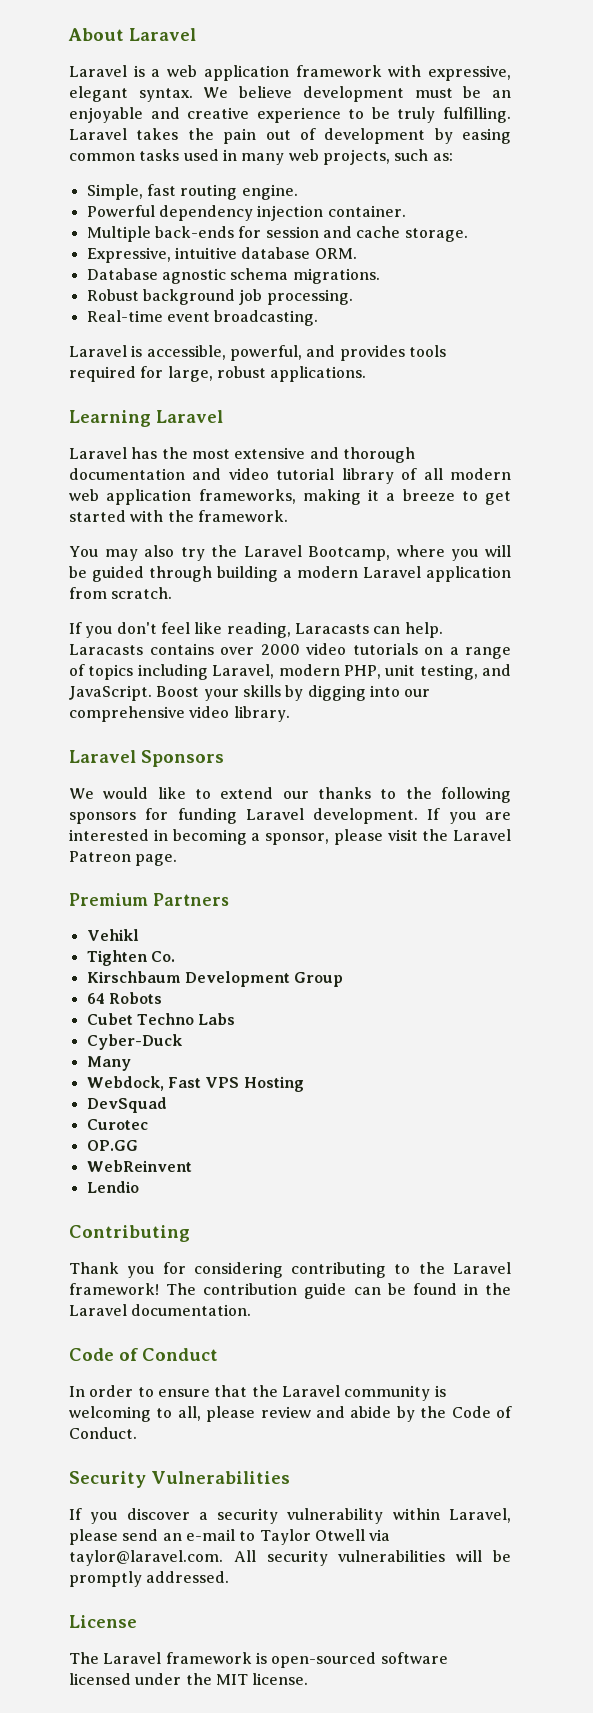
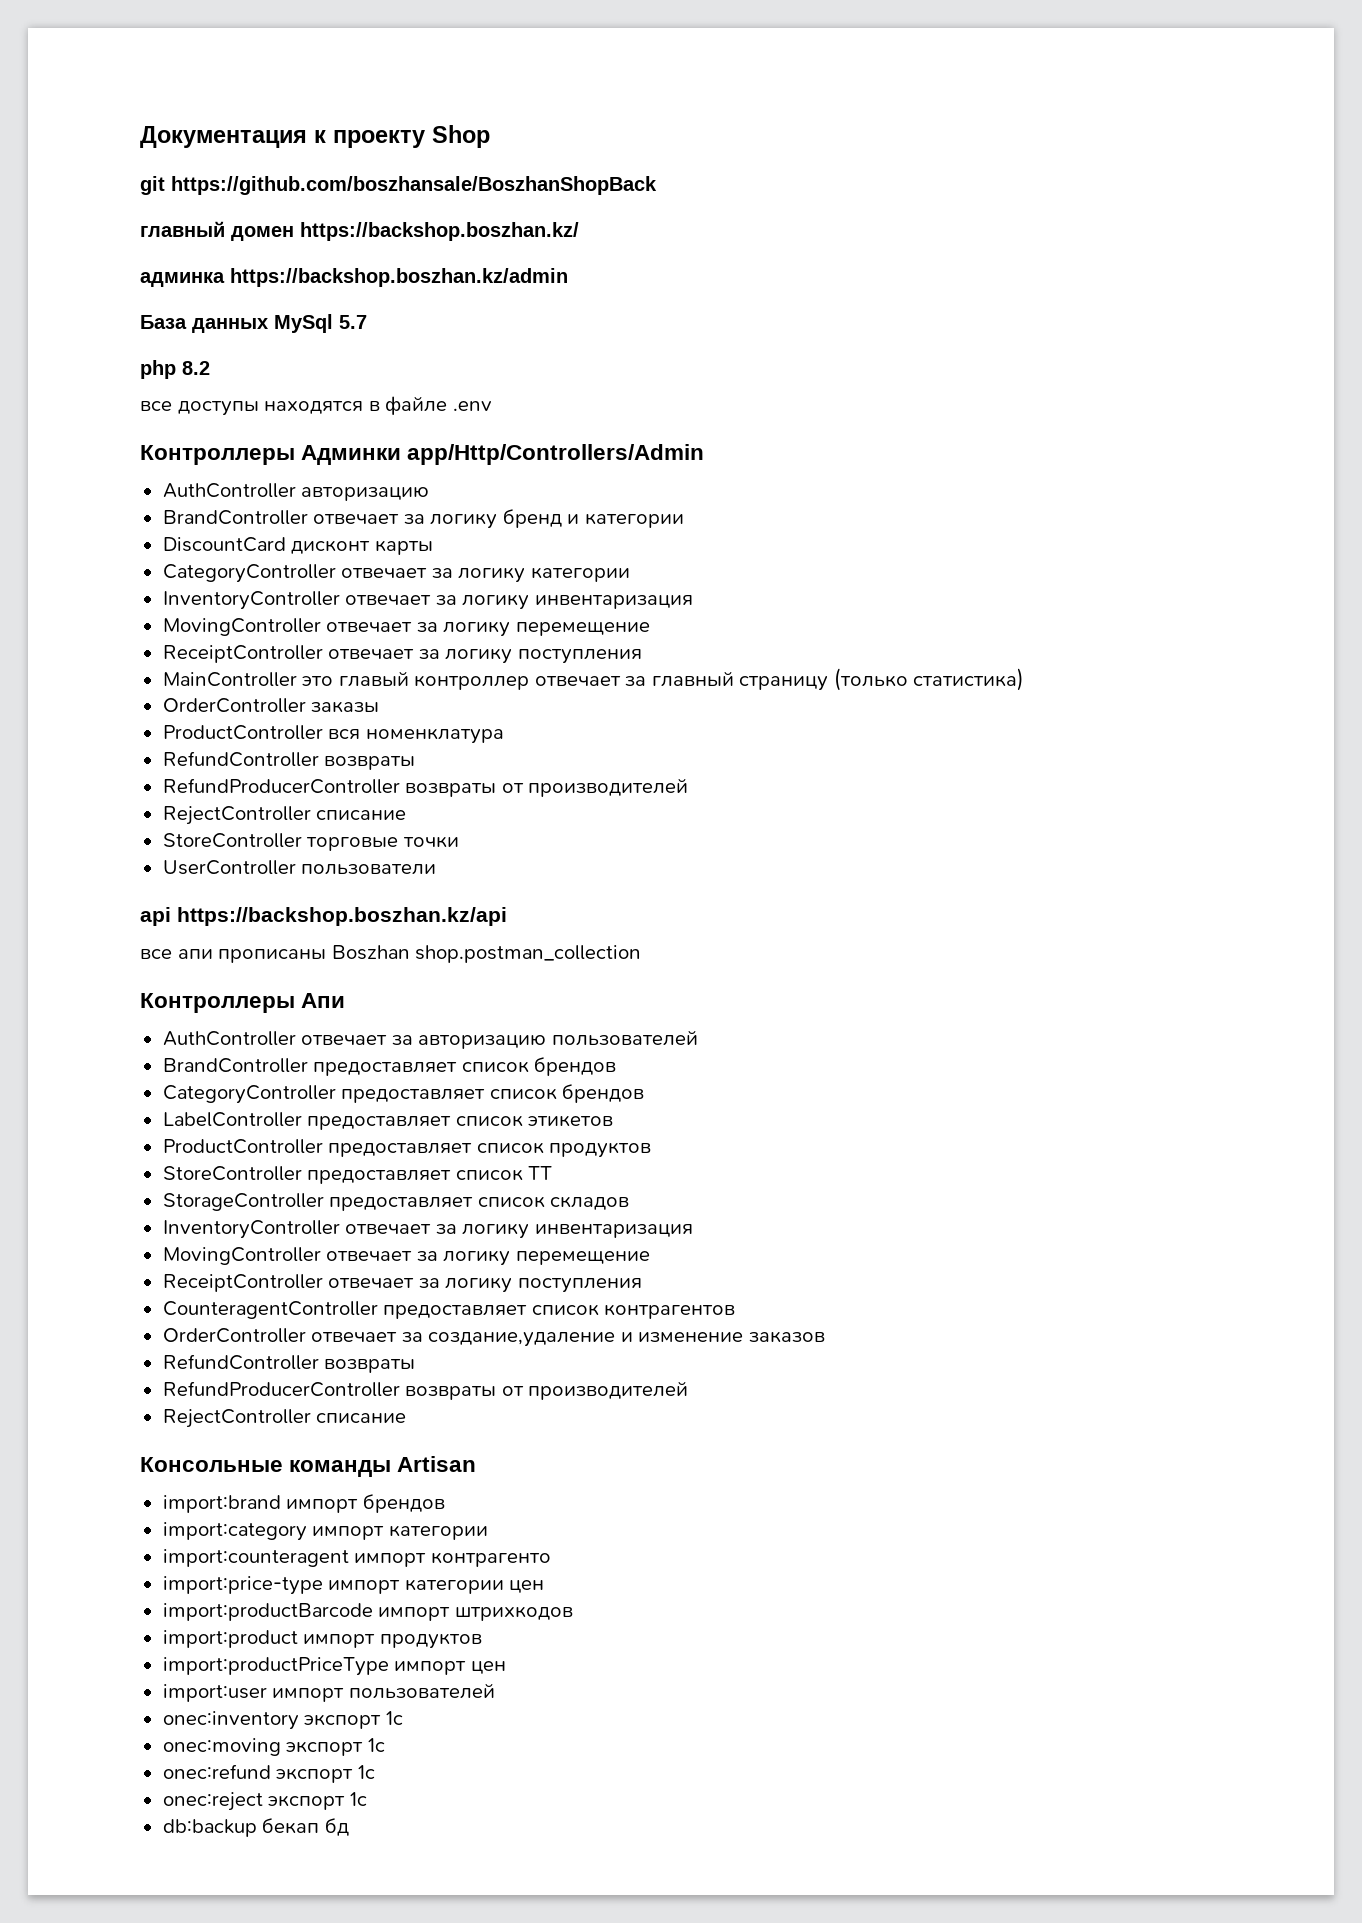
- About Laravel
- Laravel is a web application framework with expressive, elegant syntax. We believe development must be an enjoyable and creative experience to be truly fulfilling. Laravel takes the pain out of development by easing common tasks used in many web projects, such as:
- Simple, fast routing engine.
- Powerful dependency injection container.
- Multiple back-ends for session and cache storage.
- Expressive, intuitive database ORM.
- Database agnostic schema migrations.
- Robust background job processing.
- Real-time event broadcasting.
- Laravel is accessible, powerful, and provides tools required for large, robust applications.
- Learning Laravel
- Laravel has the most extensive and thorough documentation and video tutorial library of all modern web application frameworks, making it a breeze to get started with the framework.
- You may also try the Laravel Bootcamp, where you will be guided through building a modern Laravel application from scratch.
- If you don't feel like reading, Laracasts can help. Laracasts contains over 2000 video tutorials on a range of topics including Laravel, modern PHP, unit testing, and JavaScript. Boost your skills by digging into our comprehensive video library.
- Laravel Sponsors
- We would like to extend our thanks to the following sponsors for funding Laravel development. If you are interested in becoming a sponsor, please visit the Laravel Patreon page.
- Premium Partners
- Vehikl
- Tighten Co.
- Kirschbaum Development Group
- 64 Robots
- Cubet Techno Labs
- Cyber-Duck
- Many
- Webdock, Fast VPS Hosting
- DevSquad
- Curotec
- OP.GG
- WebReinvent
- Lendio
- Contributing
- Thank you for considering contributing to the Laravel framework! The contribution guide can be found in the Laravel documentation.
- Code of Conduct
- In order to ensure that the Laravel community is welcoming to all, please review and abide by the Code of Conduct.
- Security Vulnerabilities
- If you discover a security vulnerability within Laravel, please send an e-mail to Taylor Otwell via taylor@laravel.com. All security vulnerabilities will be promptly addressed.
- License
- The Laravel framework is open-sourced software licensed under the MIT license.
+ Документация к проекту Shop
+ git https://github.com/boszhansale/BoszhanShopBack
+ главный домен https://backshop.boszhan.kz/
+ админка https://backshop.boszhan.kz/admin
+ База данных MySql 5.7
+ php 8.2
+ все доступы находятся в файле .env
+ Контроллеры Админки app/Http/Controllers/Admin
+ AuthController авторизацию
+ BrandController отвечает за логику бренд и категории
+ DiscountCard дисконт карты
+ CategoryController отвечает за логику категории
+ InventoryController отвечает за логику инвентаризация
+ MovingController отвечает за логику перемещение
+ ReceiptController отвечает за логику поступления
+ MainController это главый контроллер отвечает за главный страницу (только статистика)
+ OrderController заказы
+ ProductController вся номенклатура
+ RefundController возвраты
+ RefundProducerController возвраты от производителей
+ RejectController списание
+ StoreController торговые точки
+ UserController пользователи
+ api https://backshop.boszhan.kz/api
+ все апи прописаны Boszhan shop.postman_collection
+ Контроллеры Апи
+ AuthController отвечает за авторизацию пользователей
+ BrandController предоставляет список брендов
+ CategoryController предоставляет список брендов
+ LabelController предоставляет список этикетов
+ ProductController предоставляет список продуктов
+ StoreController предоставляет список ТТ
+ StorageController предоставляет список складов
+ InventoryController отвечает за логику инвентаризация
+ MovingController отвечает за логику перемещение
+ ReceiptController отвечает за логику поступления
+ CounteragentController предоставляет список контрагентов
+ OrderController отвечает за создание,удаление и изменение заказов
+ RefundController возвраты
+ RefundProducerController возвраты от производителей
+ RejectController списание
+ Консольные команды Artisan
+ import:brand импорт брендов
+ import:category импорт категории
+ import:counteragent импорт контрагенто
+ import:price-type импорт категории цен
+ import:productBarcode импорт штрихкодов
+ import:product импорт продуктов
+ import:productPriceType импорт цен
+ import:user импорт пользователей
+ onec:inventory экспорт 1c
+ onec:moving экспорт 1c
+ onec:refund экспорт 1c
+ onec:reject экспорт 1c
+ db:backup бекап бд

